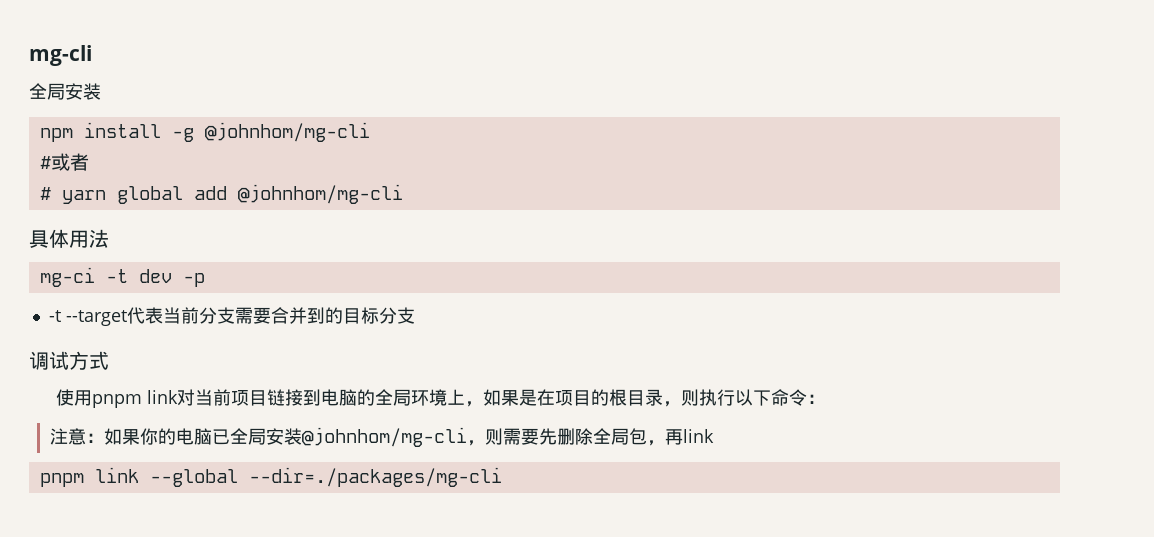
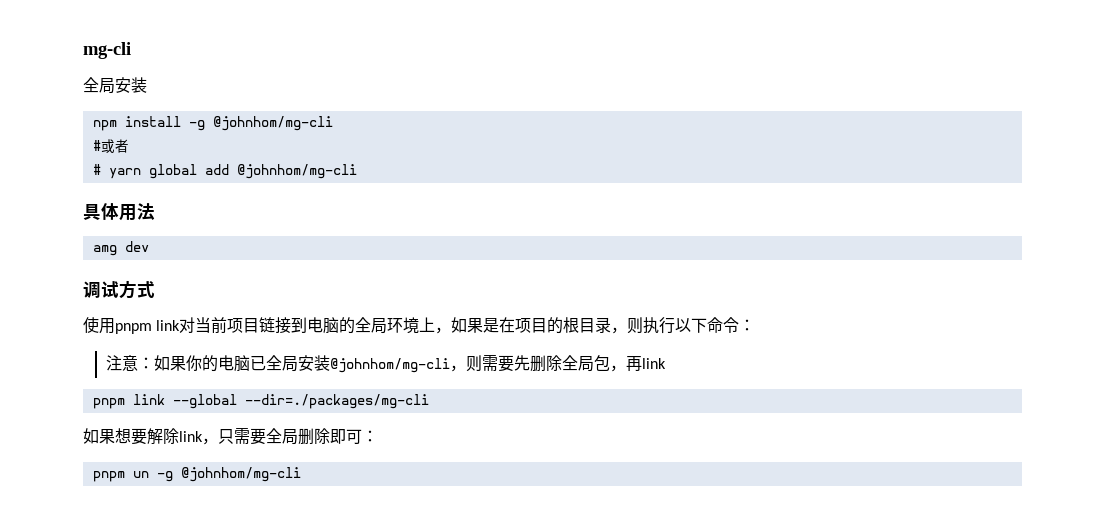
- mg-ci -t dev -p
- -t --target代表当前分支需要合并到的目标分支
+ amg dev
+ 如果想要解除link，只需要全局删除即可：
+ pnpm un -g @johnhom/mg-cli

